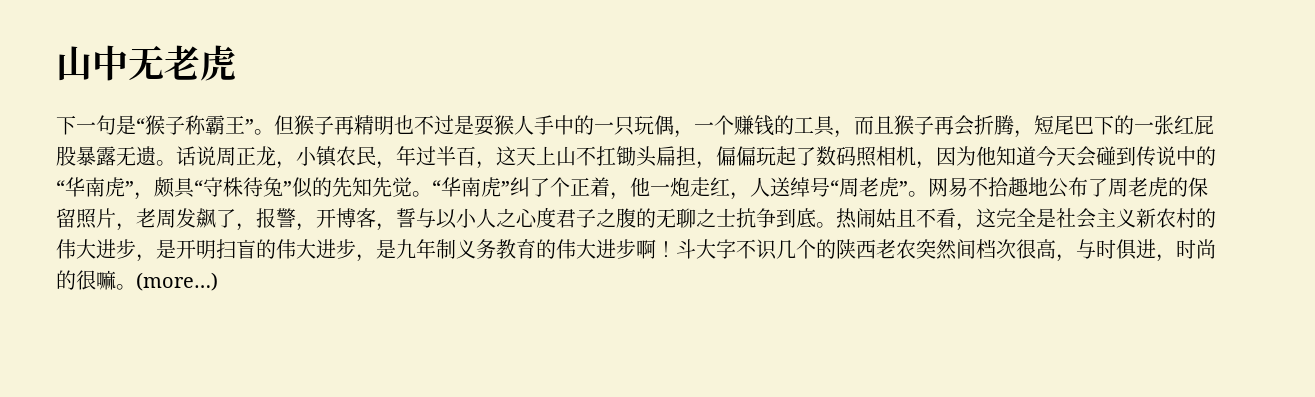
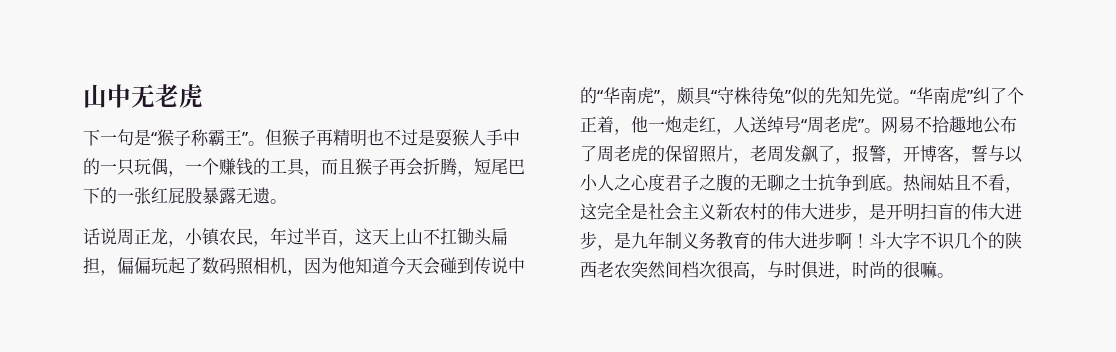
- 但猴子再精明也不过是耍猴人手中的一只玩偶，一个赚钱的工具，而且猴子再会折腾，短尾巴下的一张红屁股暴露无遗。话说周正龙，小镇农民，年过半百，这天上山不扛锄头扁担，偏偏玩起了数码照相机，因为他知道今天会碰到传说中的“华南虎”，颇具“守株待兔”似的先知先觉。
+ 但猴子再精明也不过是耍猴人手中的一只玩偶，一个赚钱的工具，而且猴子再会折腾，短尾巴下的一张红屁股暴露无遗。
+ 话说周正龙，小镇农民，年过半百，这天上山不扛锄头扁担，偏偏玩起了数码照相机，因为他知道今天会碰到传说中的“华南虎”，颇具“守株待兔”似的先知先觉。
- (more…)

